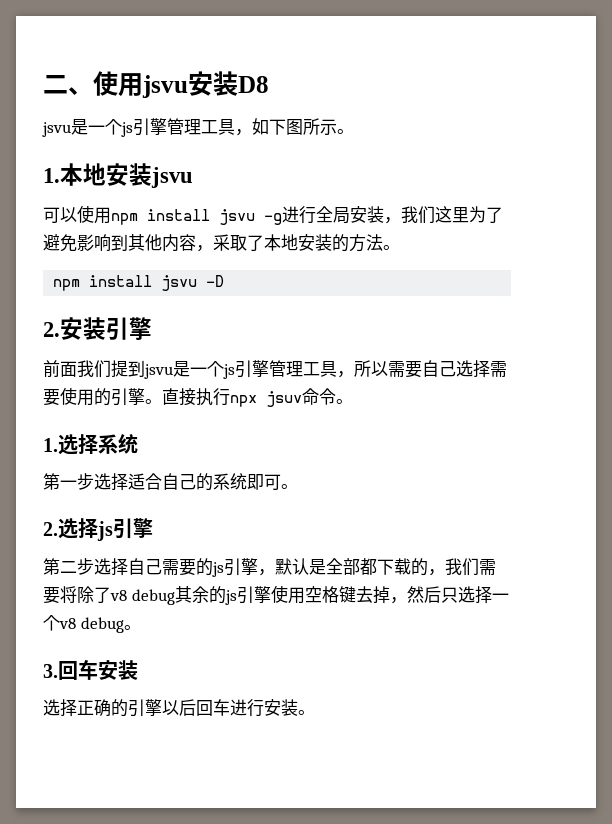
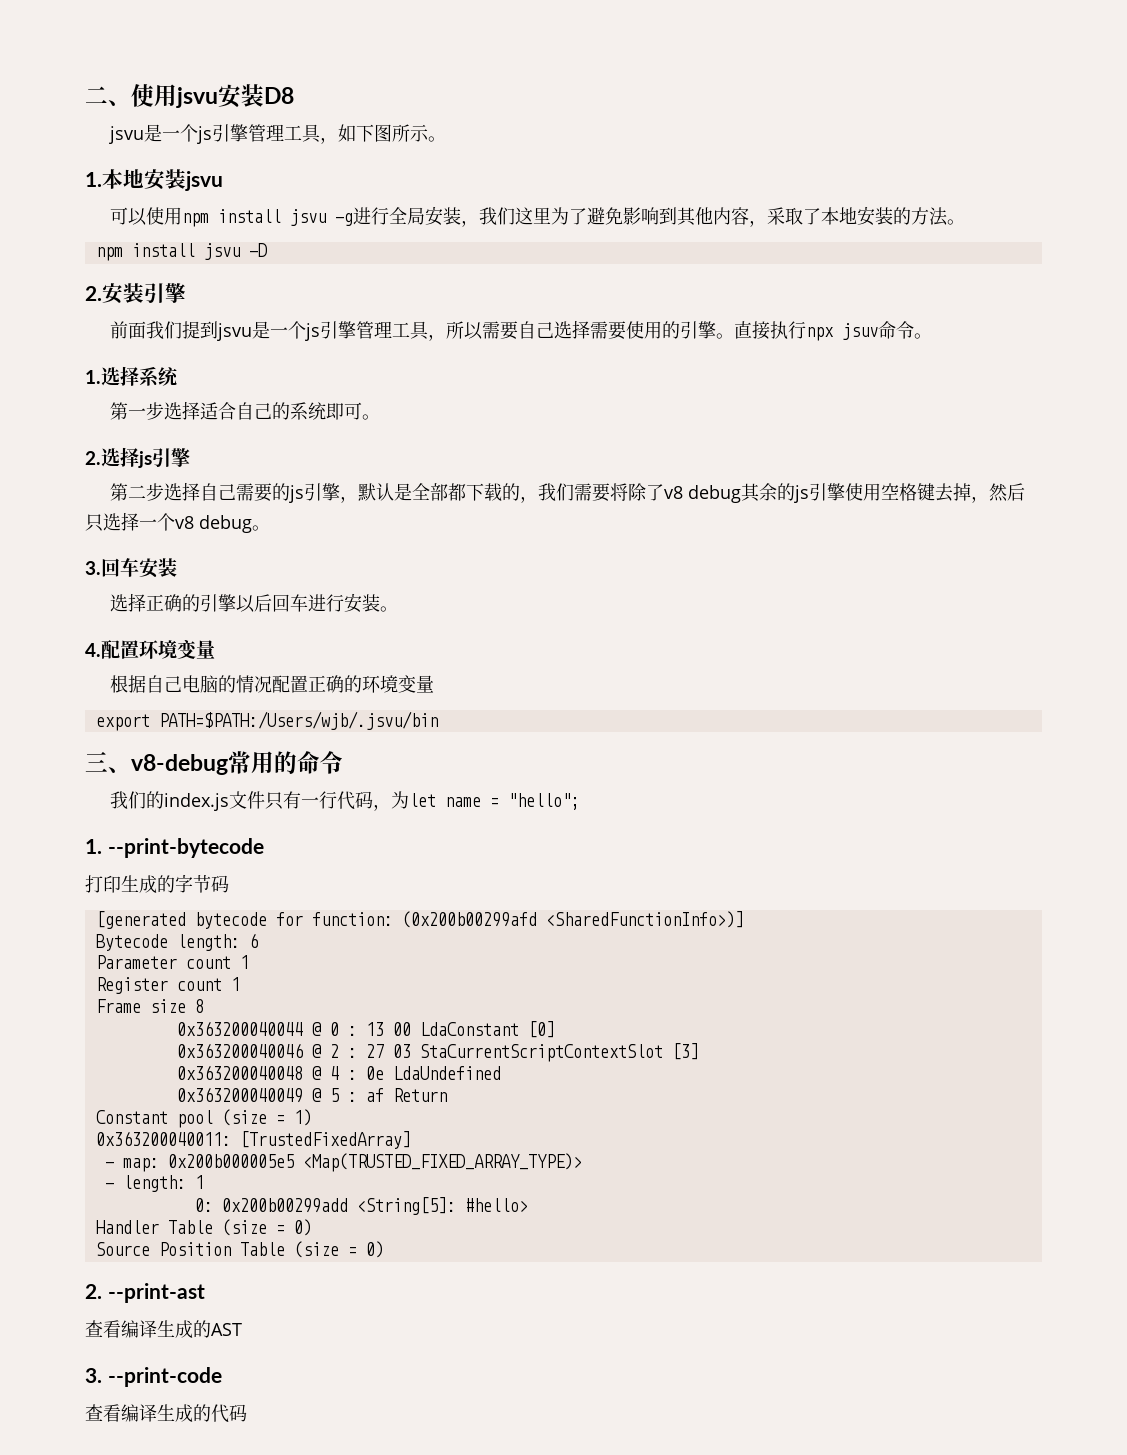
+ 4.配置环境变量
+ 根据自己电脑的情况配置正确的环境变量
+ export PATH=$PATH:/Users/wjb/.jsvu/bin
+ 三、v8-debug常用的命令
+ 我们的index.js文件只有一行代码，为let name = "hello";
+ 1. --print-bytecode
+ 打印生成的字节码
+ [generated bytecode for function: (0x200b00299afd <SharedFunctionInfo>)]
+ Bytecode length: 6
+ Parameter count 1
+ Register count 1
+ Frame size 8
+ 0x363200040044 @ 0 : 13 00 LdaConstant [0]
+ 0x363200040046 @ 2 : 27 03 StaCurrentScriptContextSlot [3]
+ 0x363200040048 @ 4 : 0e LdaUndefined
+ 0x363200040049 @ 5 : af Return
+ Constant pool (size = 1)
+ 0x363200040011: [TrustedFixedArray]
+ - map: 0x200b000005e5 <Map(TRUSTED_FIXED_ARRAY_TYPE)>
+ - length: 1
+ 0: 0x200b00299add <String[5]: #hello>
+ Handler Table (size = 0)
+ Source Position Table (size = 0)
+ 2. --print-ast
+ 查看编译生成的AST
+ 3. --print-code
+ 查看编译生成的代码

